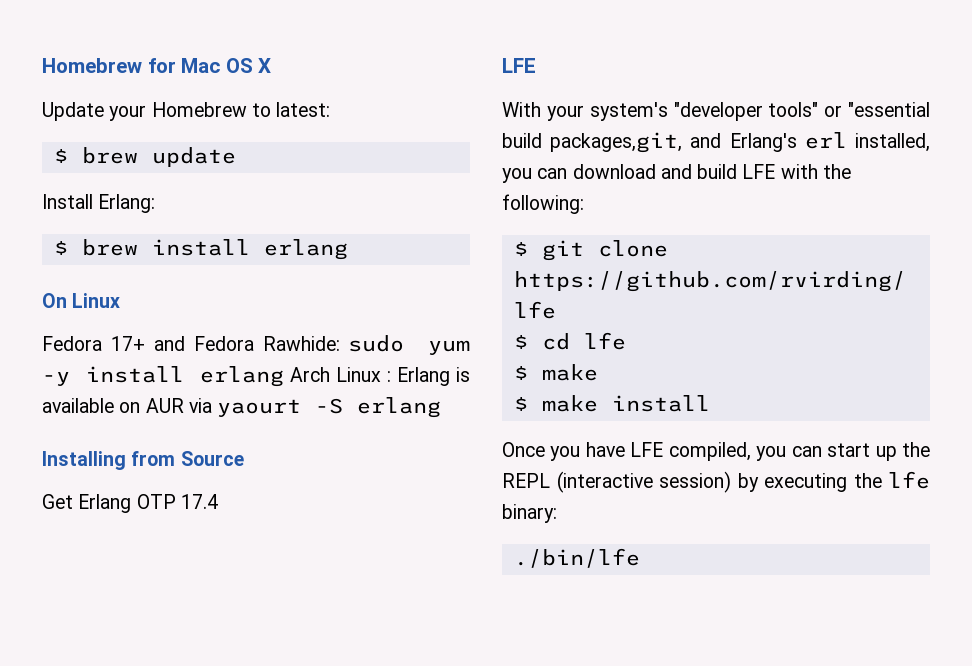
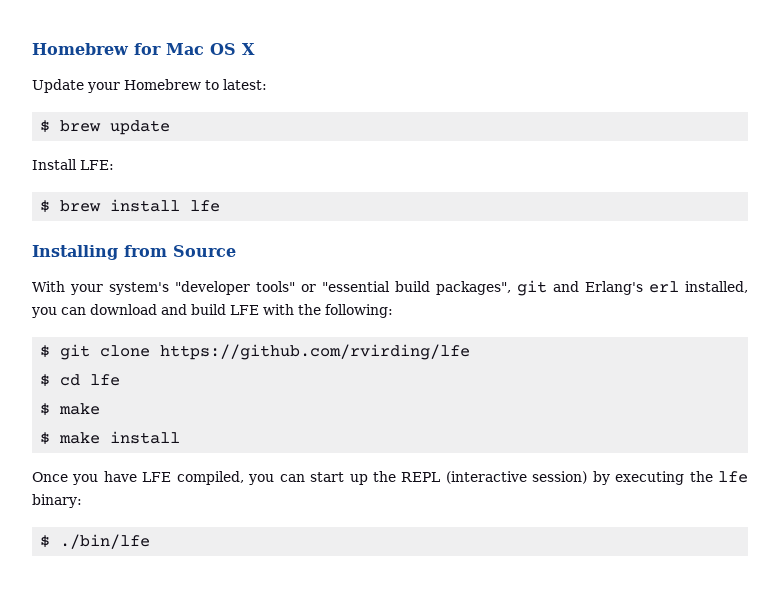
- Install Erlang:
+ Install LFE:
- $ brew install erlang
- On Linux
- Fedora 17+ and Fedora Rawhide: sudo yum -y install erlang Arch Linux : Erlang is available on AUR via yaourt -S erlang
+ $ brew install lfe
  Installing from Source
- Get Erlang OTP 17.4
- LFE
- With your system's "developer tools" or "essential build packages,git, and Erlang's erl installed, you can download and build LFE with the following:
+ With your system's "developer tools" or "essential build packages", git and Erlang's erl installed, you can download and build LFE with the following:
- ./bin/lfe
+ $ ./bin/lfe

